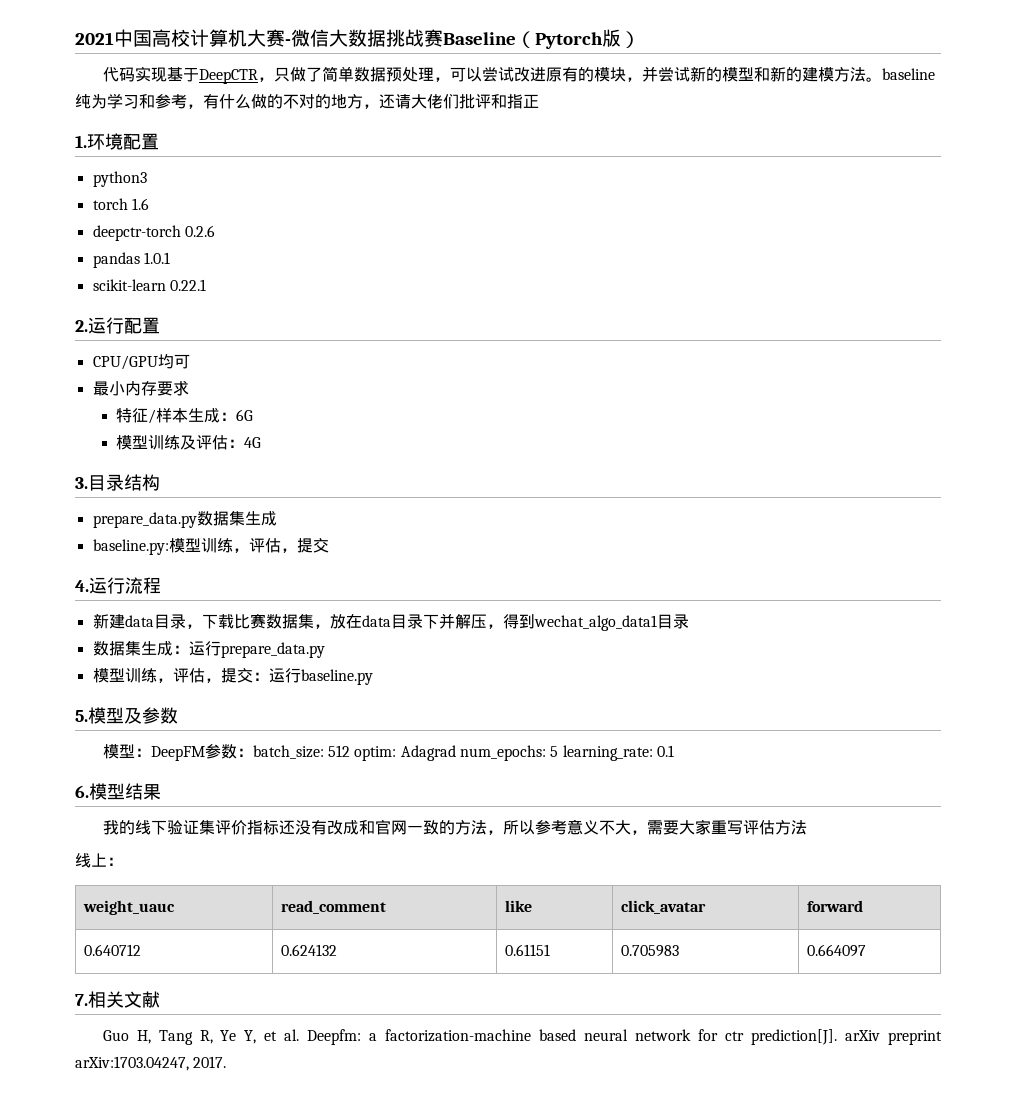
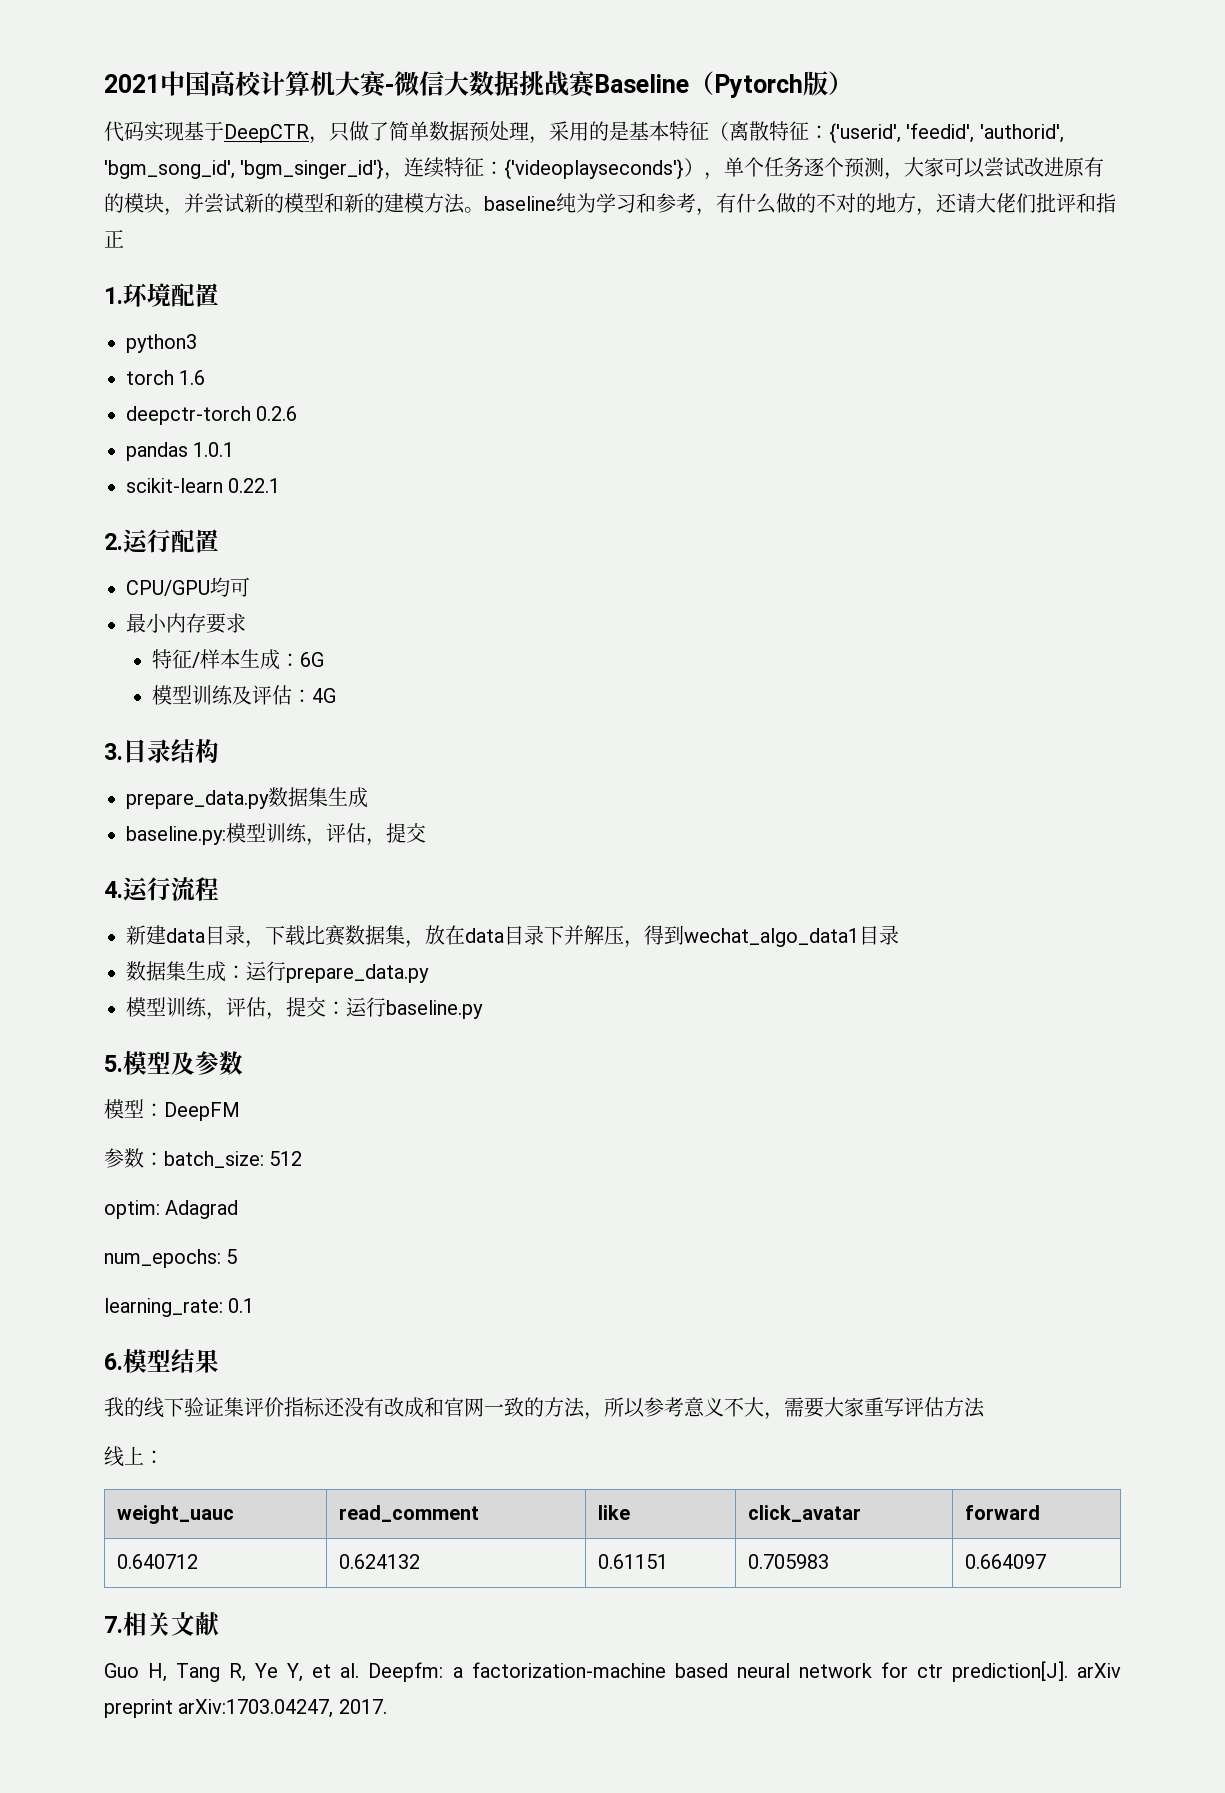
- 代码实现基于DeepCTR，只做了简单数据预处理，可以尝试改进原有的模块，并尝试新的模型和新的建模方法。baseline纯为学习和参考，有什么做的不对的地方，还请大佬们批评和指正
+ 代码实现基于DeepCTR，只做了简单数据预处理，采用的是基本特征（离散特征：{'userid', 'feedid', 'authorid', 'bgm_song_id', 'bgm_singer_id'}，连续特征：{'videoplayseconds'}），单个任务逐个预测，大家可以尝试改进原有的模块，并尝试新的模型和新的建模方法。baseline纯为学习和参考，有什么做的不对的地方，还请大佬们批评和指正
- 模型：DeepFM参数：batch_size: 512 optim: Adagrad num_epochs: 5 learning_rate: 0.1
+ 模型：DeepFM
+ 参数：batch_size: 512
+ optim: Adagrad
+ num_epochs: 5
+ learning_rate: 0.1

